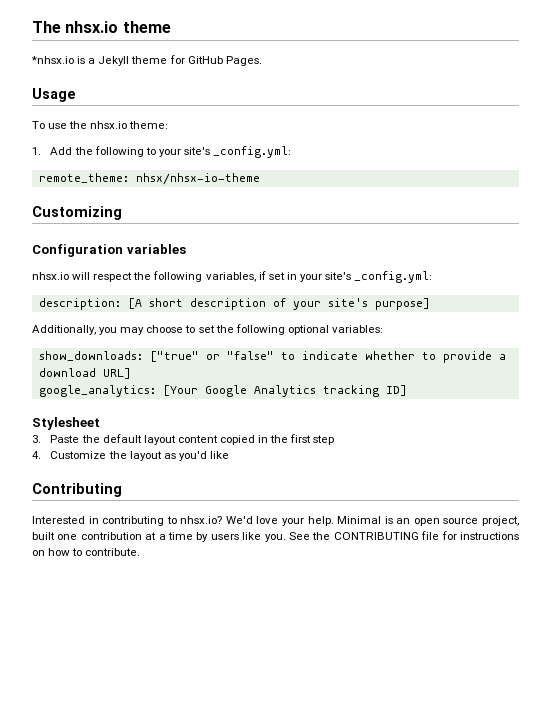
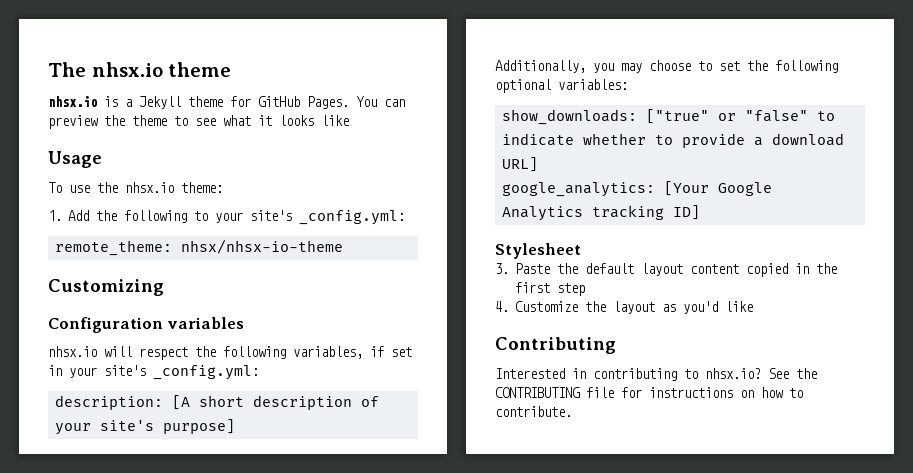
- *nhsx.io is a Jekyll theme for GitHub Pages.
+ nhsx.io is a Jekyll theme for GitHub Pages. You can preview the theme to see what it looks like
- We'd love your help. Minimal is an open source project, built one contribution at a time by users like you.

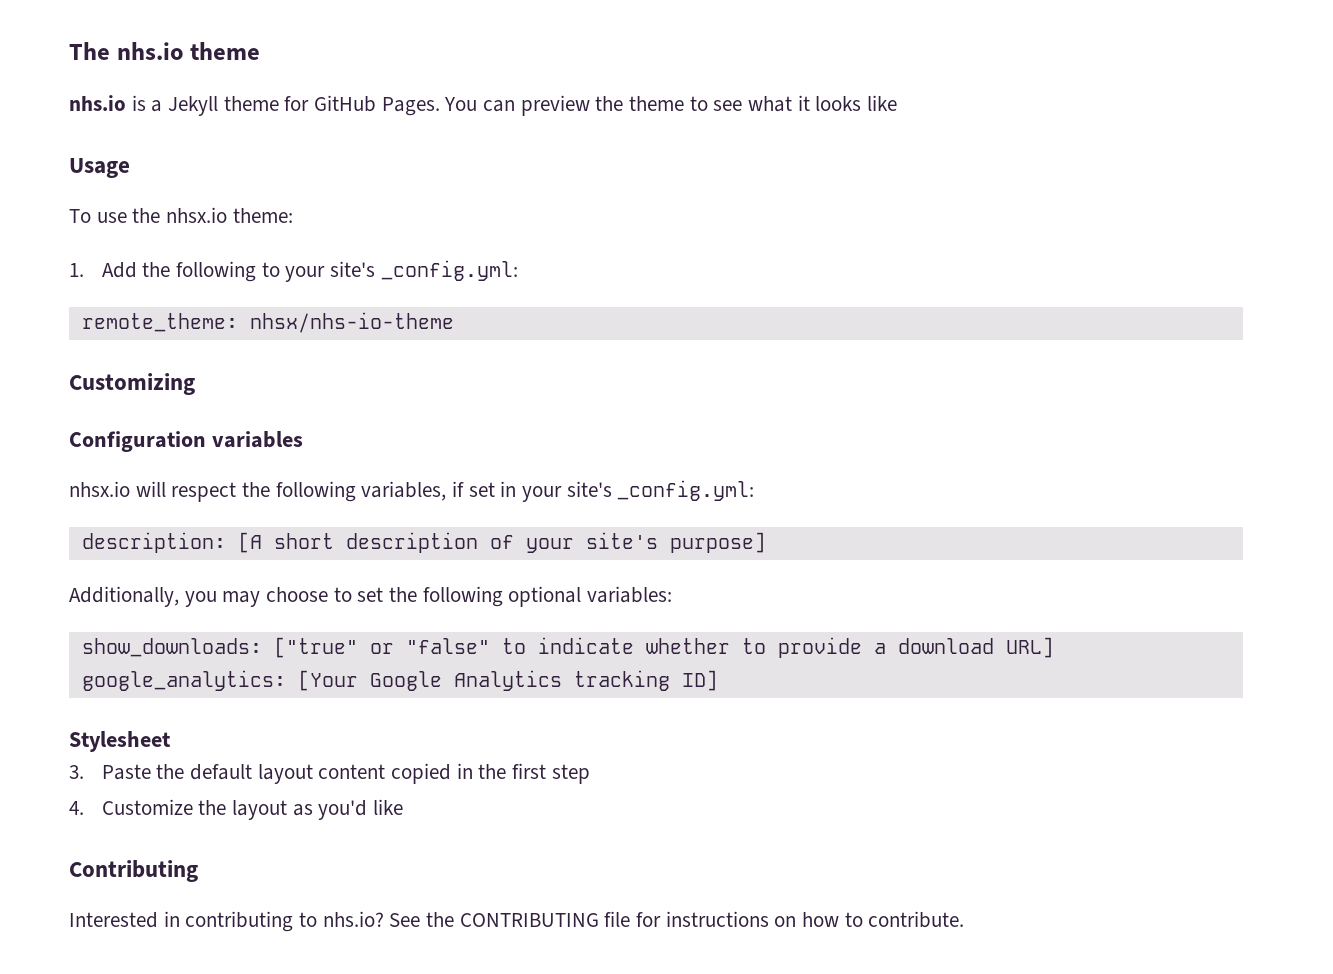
- The nhsx.io theme
+ The nhs.io theme
- nhsx.io is a Jekyll theme for GitHub Pages.
+ nhs.io is a Jekyll theme for GitHub Pages.
- remote_theme: nhsx/nhsx-io-theme
+ remote_theme: nhsx/nhs-io-theme
- Interested in contributing to nhsx.io?
+ Interested in contributing to nhs.io?

